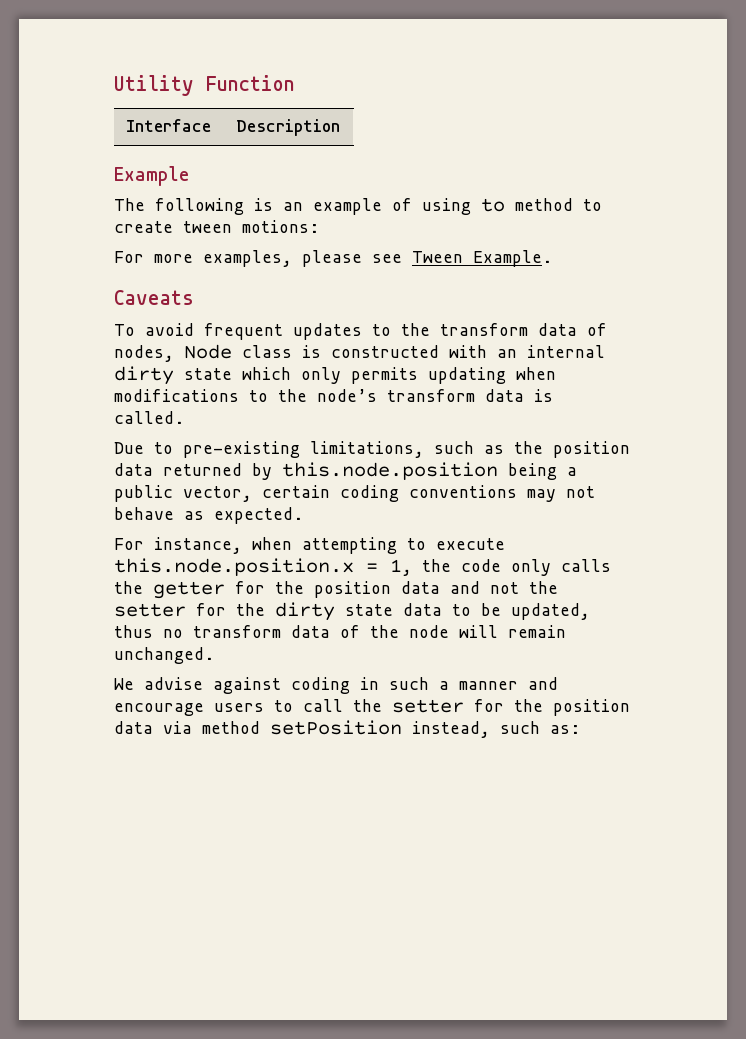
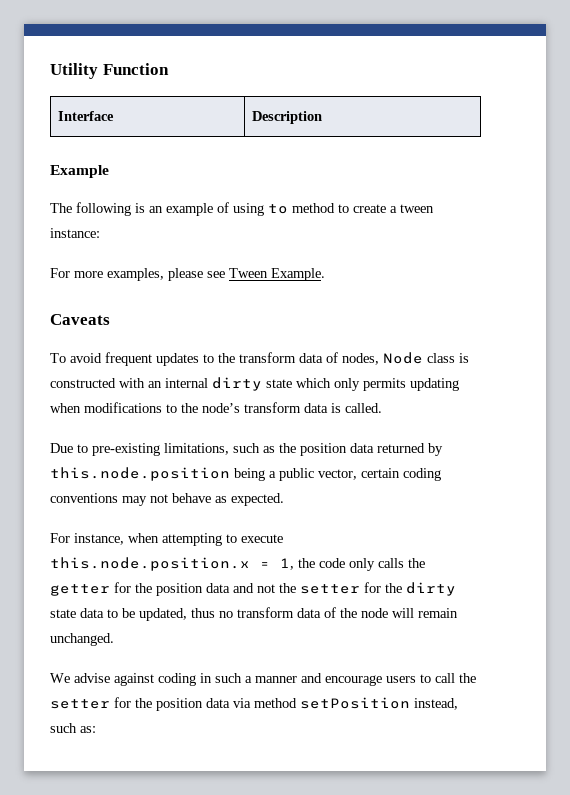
- The following is an example of using to method to create tween motions:
+ The following is an example of using to method to create a tween instance:

